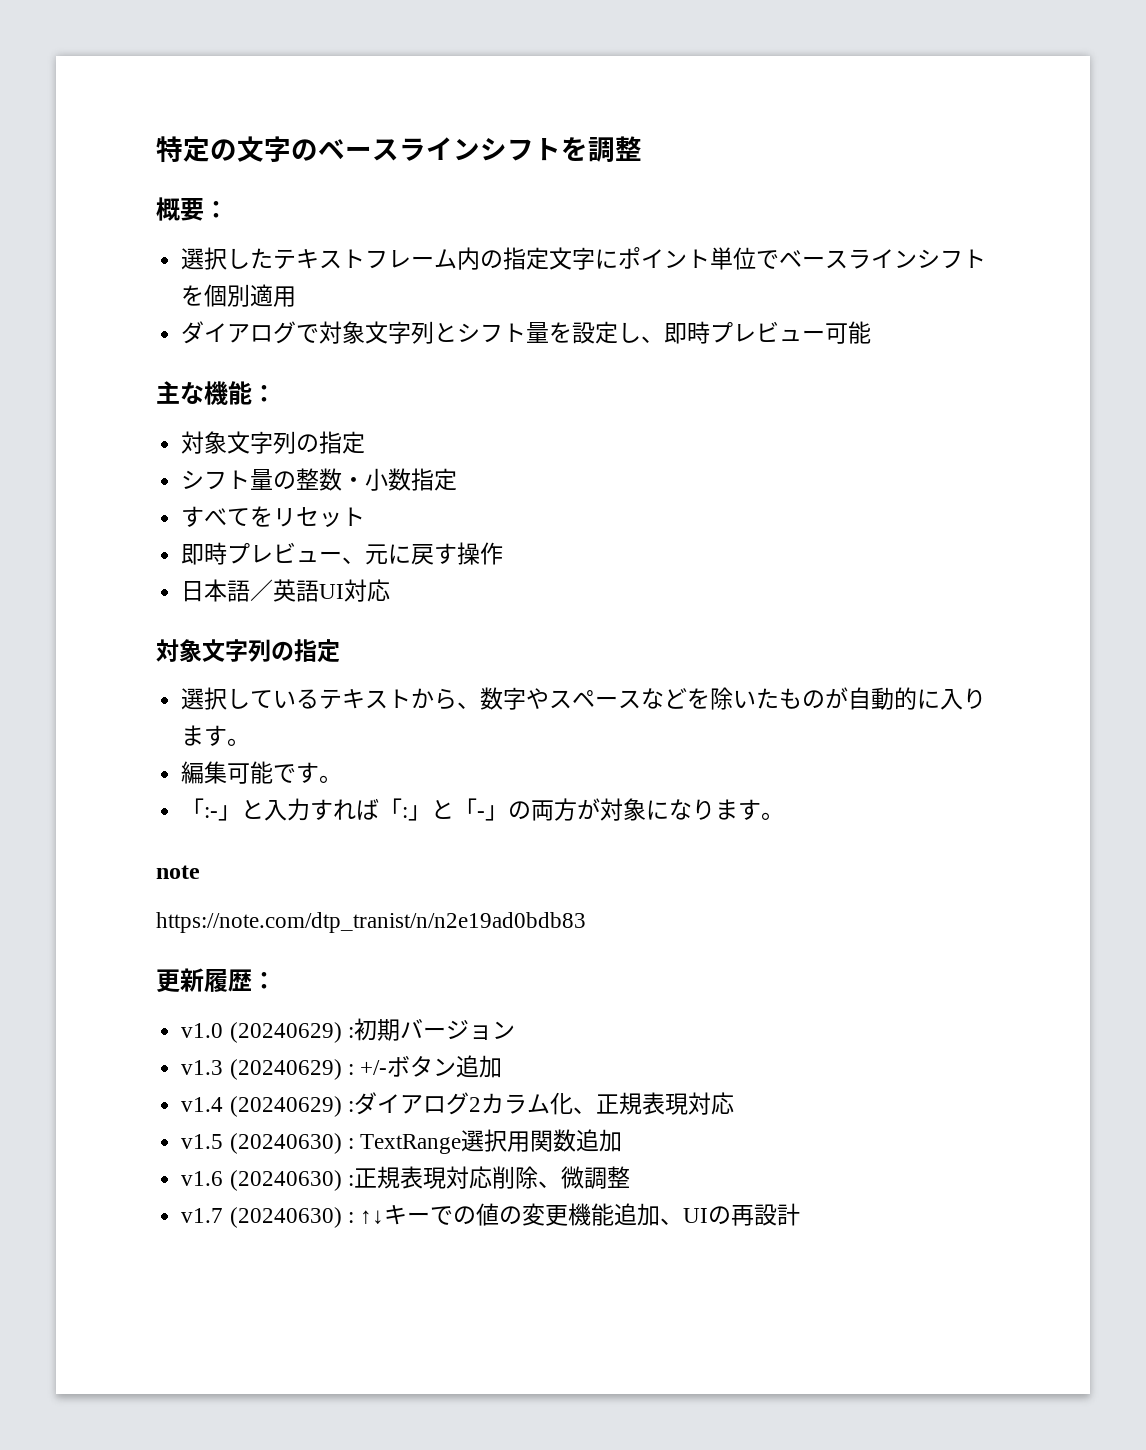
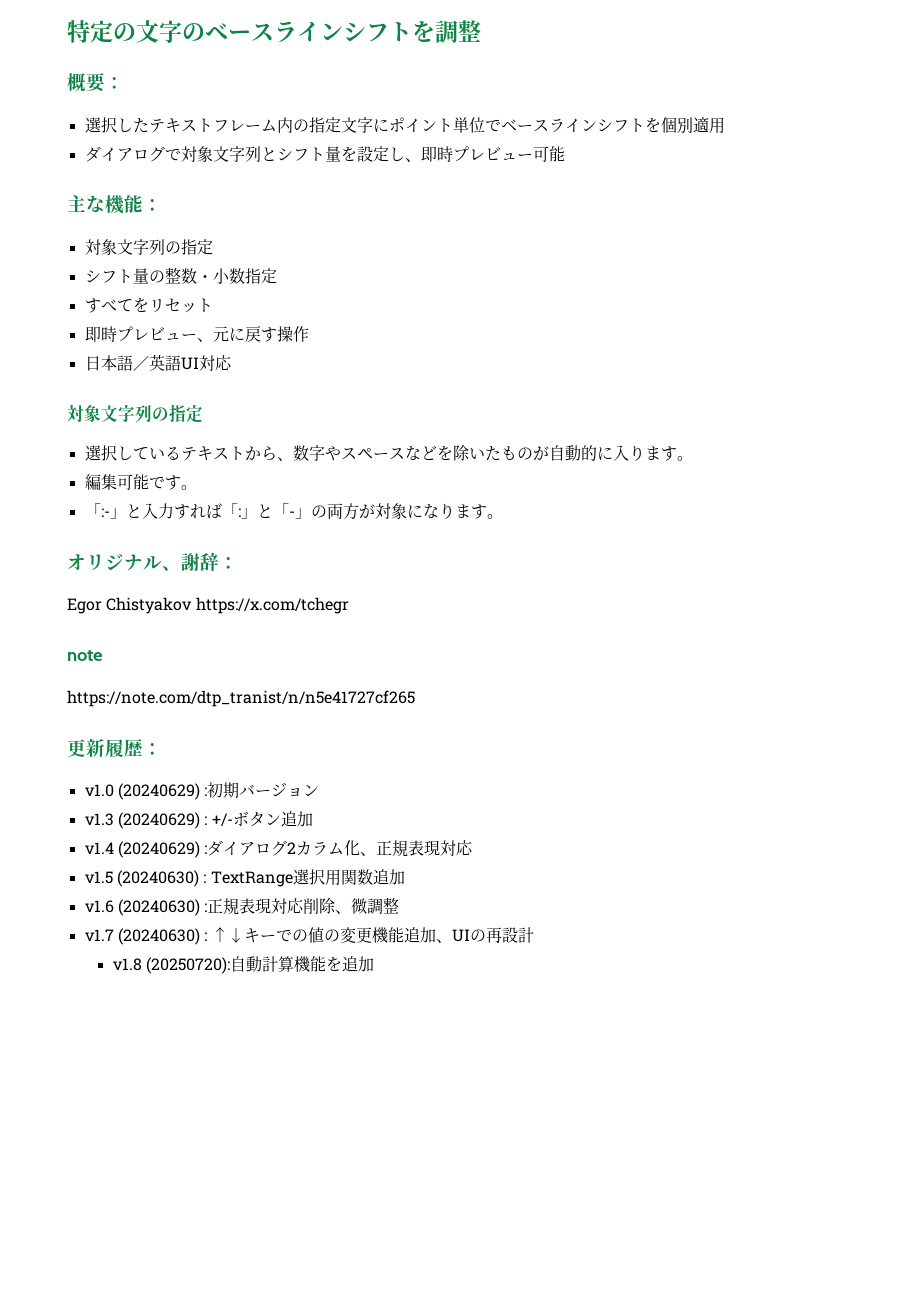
+ オリジナル、謝辞：
+ Egor Chistyakov https://x.com/tchegr
- https://note.com/dtp_tranist/n/n2e19ad0bdb83
+ https://note.com/dtp_tranist/n/n5e41727cf265
+ v1.8 (20250720):自動計算機能を追加

